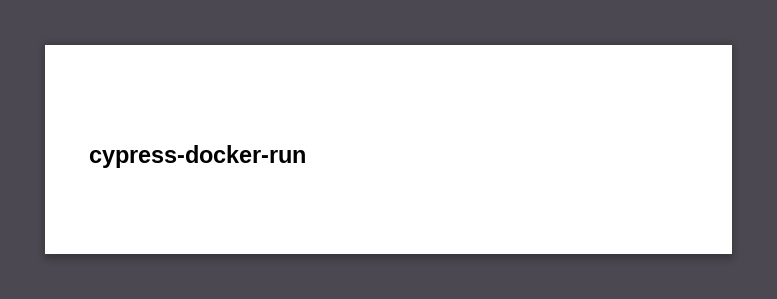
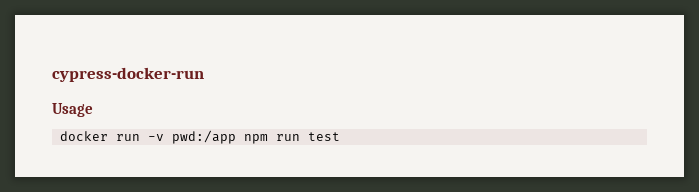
+ Usage
+ docker run -v pwd:/app npm run test

